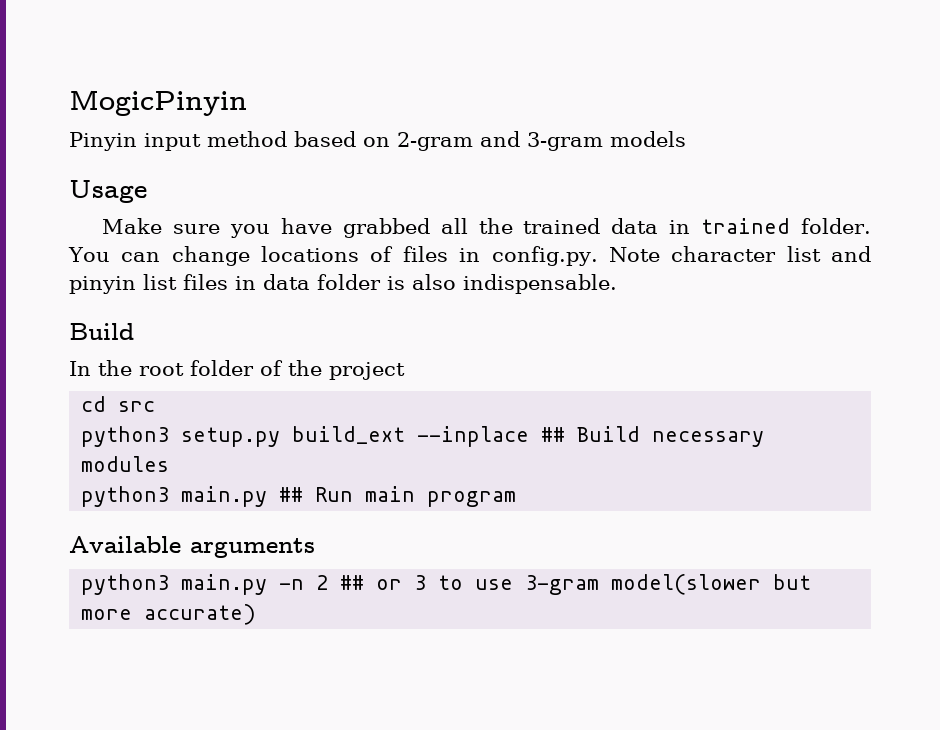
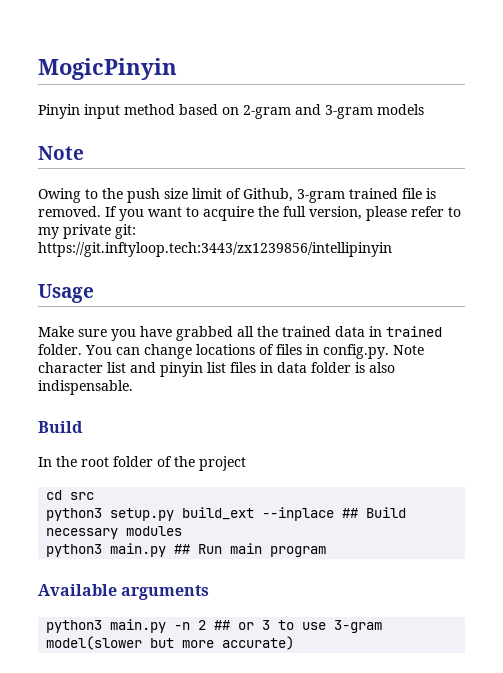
  Pinyin input method based on 2-gram and 3-gram models
+ Note
+ Owing to the push size limit of Github, 3-gram trained file is removed. If you want to acquire the full version, please refer to my private git: https://git.inftyloop.tech:3443/zx1239856/intellipinyin

